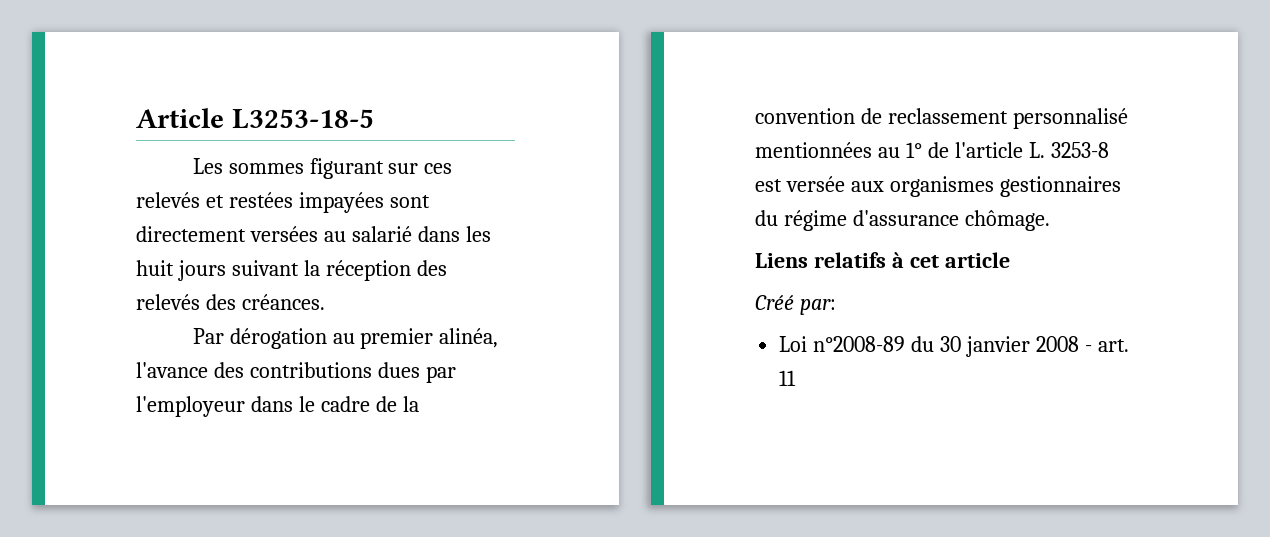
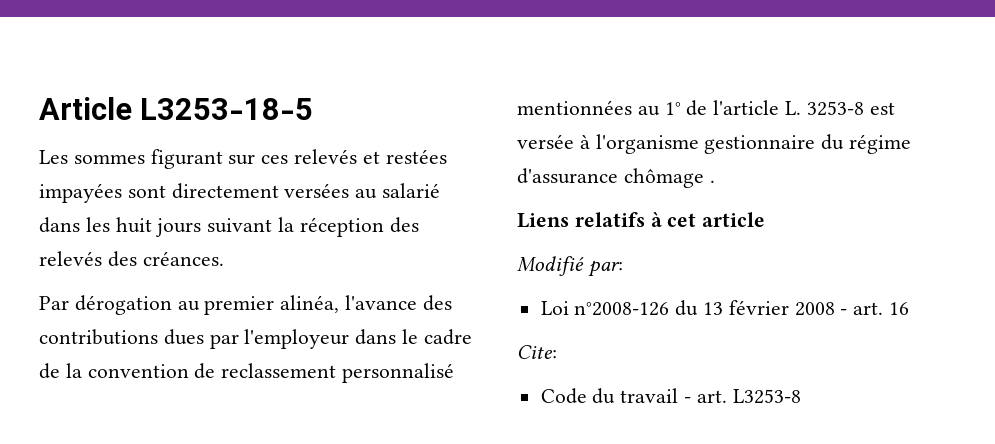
- Par dérogation au premier alinéa, l'avance des contributions dues par l'employeur dans le cadre de la convention de reclassement personnalisé mentionnées au 1° de l'article L. 3253-8 est versée aux organismes gestionnaires du régime d'assurance chômage.
+ Par dérogation au premier alinéa, l'avance des contributions dues par l'employeur dans le cadre de la convention de reclassement personnalisé mentionnées au 1° de l'article L. 3253-8 est versée à l'organisme gestionnaire du régime d'assurance chômage .
- Créé par:
+ Modifié par:
- Loi n°2008-89 du 30 janvier 2008 - art. 11
+ Loi n°2008-126 du 13 février 2008 - art. 16
+ Cite:
+ Code du travail - art. L3253-8

